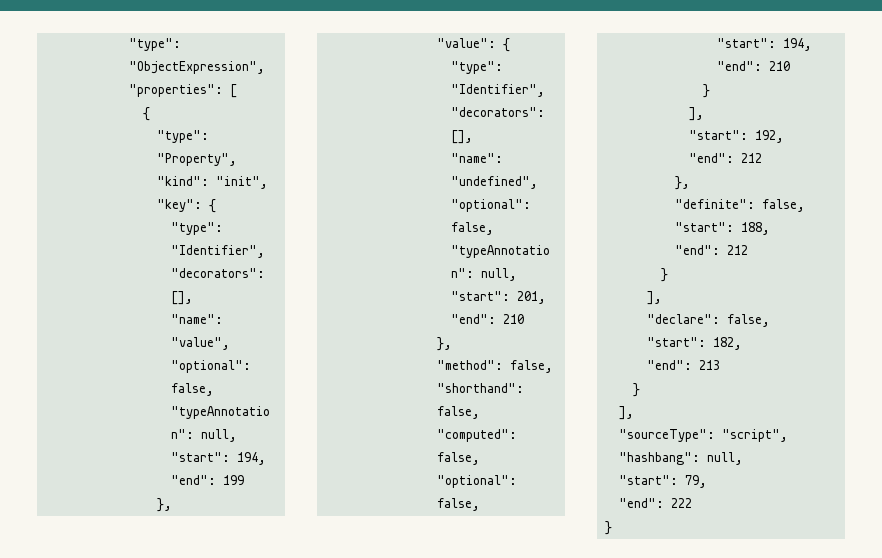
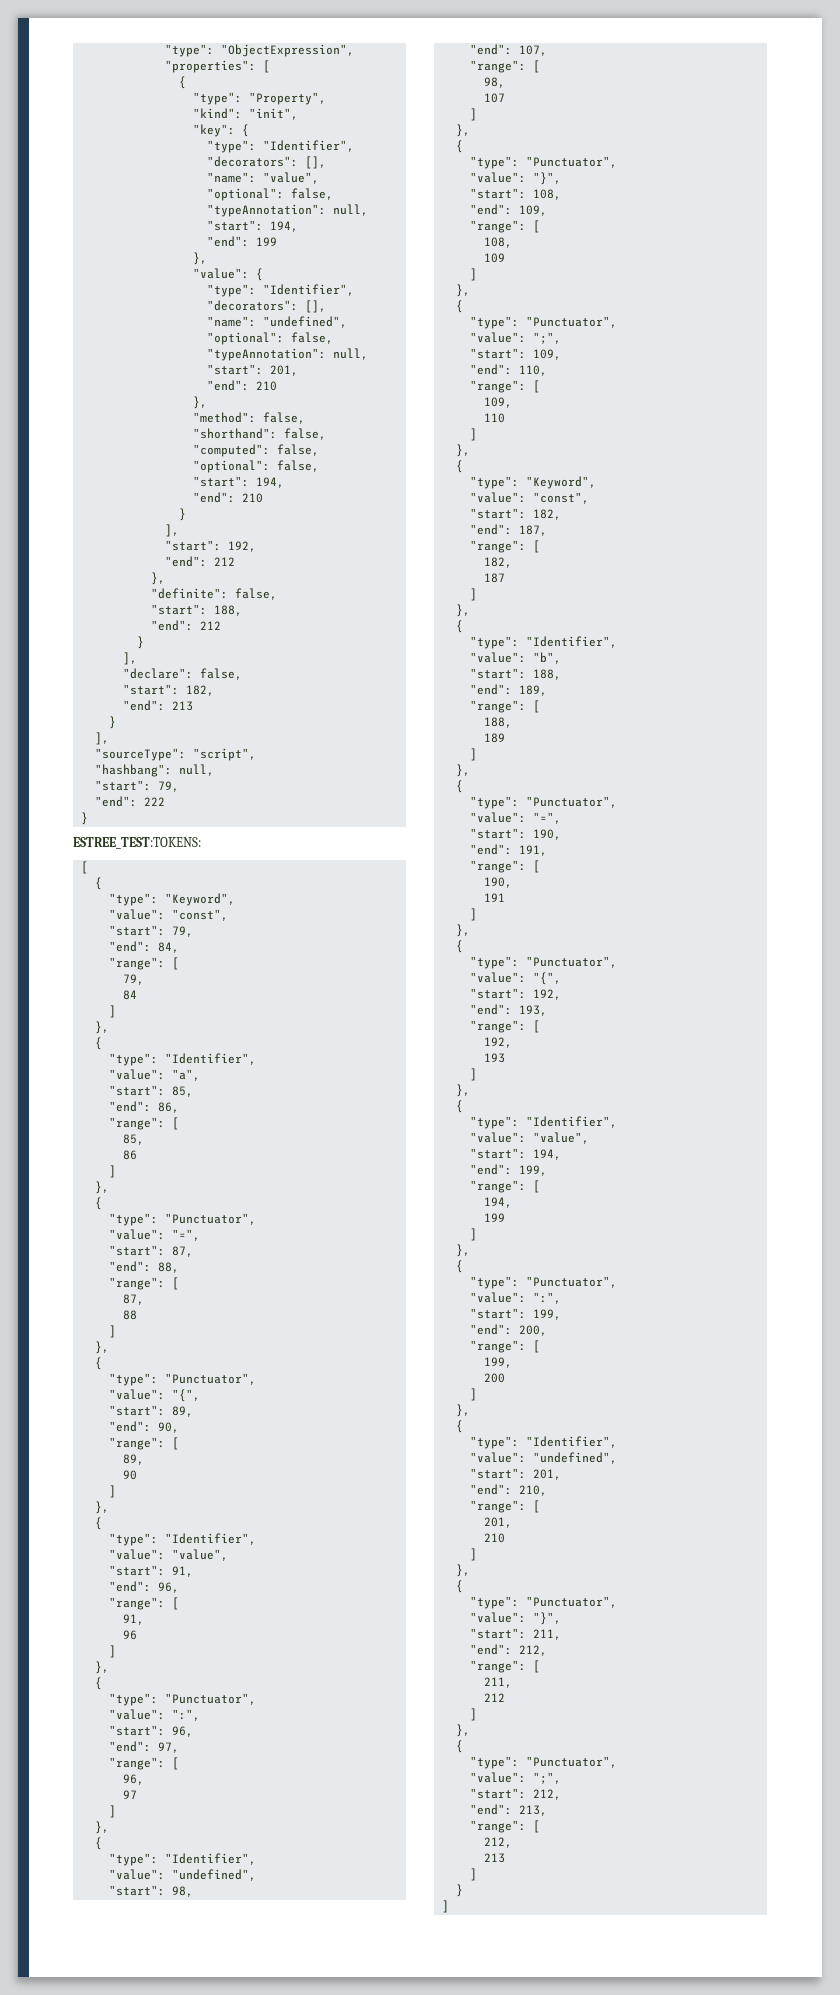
+ ESTREE_TEST:TOKENS:
+ [
+ {
+ "type": "Keyword",
+ "value": "const",
+ "start": 79,
+ "end": 84,
+ "range": [
+ 79,
+ 84
+ ]
+ },
+ {
+ "type": "Identifier",
+ "value": "a",
+ "start": 85,
+ "end": 86,
+ "range": [
+ 85,
+ 86
+ ]
+ },
+ {
+ "type": "Punctuator",
+ "value": "=",
+ "start": 87,
+ "end": 88,
+ "range": [
+ 87,
+ 88
+ ]
+ },
+ {
+ "type": "Punctuator",
+ "value": "{",
+ "start": 89,
+ "end": 90,
+ "range": [
+ 89,
+ 90
+ ]
+ },
+ {
+ "type": "Identifier",
+ "value": "value",
+ "start": 91,
+ "end": 96,
+ "range": [
+ 91,
+ 96
+ ]
+ },
+ {
+ "type": "Punctuator",
+ "value": ":",
+ "start": 96,
+ "end": 97,
+ "range": [
+ 96,
+ 97
+ ]
+ },
+ {
+ "type": "Identifier",
+ "value": "undefined",
+ "start": 98,
+ "end": 107,
+ "range": [
+ 98,
+ 107
+ ]
+ },
+ {
+ "type": "Punctuator",
+ "value": "}",
+ "start": 108,
+ "end": 109,
+ "range": [
+ 108,
+ 109
+ ]
+ },
+ {
+ "type": "Punctuator",
+ "value": ";",
+ "start": 109,
+ "end": 110,
+ "range": [
+ 109,
+ 110
+ ]
+ },
+ {
+ "type": "Keyword",
+ "value": "const",
+ "start": 182,
+ "end": 187,
+ "range": [
+ 182,
+ 187
+ ]
+ },
+ {
+ "type": "Identifier",
+ "value": "b",
+ "start": 188,
+ "end": 189,
+ "range": [
+ 188,
+ 189
+ ]
+ },
+ {
+ "type": "Punctuator",
+ "value": "=",
+ "start": 190,
+ "end": 191,
+ "range": [
+ 190,
+ 191
+ ]
+ },
+ {
+ "type": "Punctuator",
+ "value": "{",
+ "start": 192,
+ "end": 193,
+ "range": [
+ 192,
+ 193
+ ]
+ },
+ {
+ "type": "Identifier",
+ "value": "value",
+ "start": 194,
+ "end": 199,
+ "range": [
+ 194,
+ 199
+ ]
+ },
+ {
+ "type": "Punctuator",
+ "value": ":",
+ "start": 199,
+ "end": 200,
+ "range": [
+ 199,
+ 200
+ ]
+ },
+ {
+ "type": "Identifier",
+ "value": "undefined",
+ "start": 201,
+ "end": 210,
+ "range": [
+ 201,
+ 210
+ ]
+ },
+ {
+ "type": "Punctuator",
+ "value": "}",
+ "start": 211,
+ "end": 212,
+ "range": [
+ 211,
+ 212
+ ]
+ },
+ {
+ "type": "Punctuator",
+ "value": ";",
+ "start": 212,
+ "end": 213,
+ "range": [
+ 212,
+ 213
+ ]
+ }
+ ]

